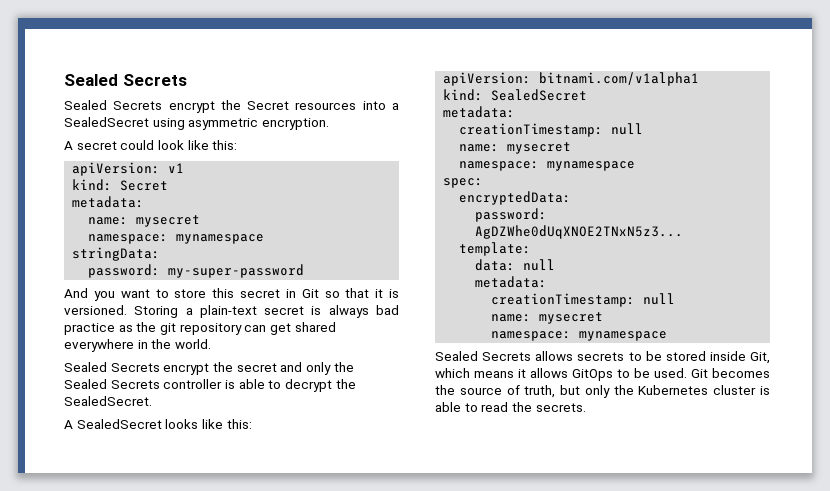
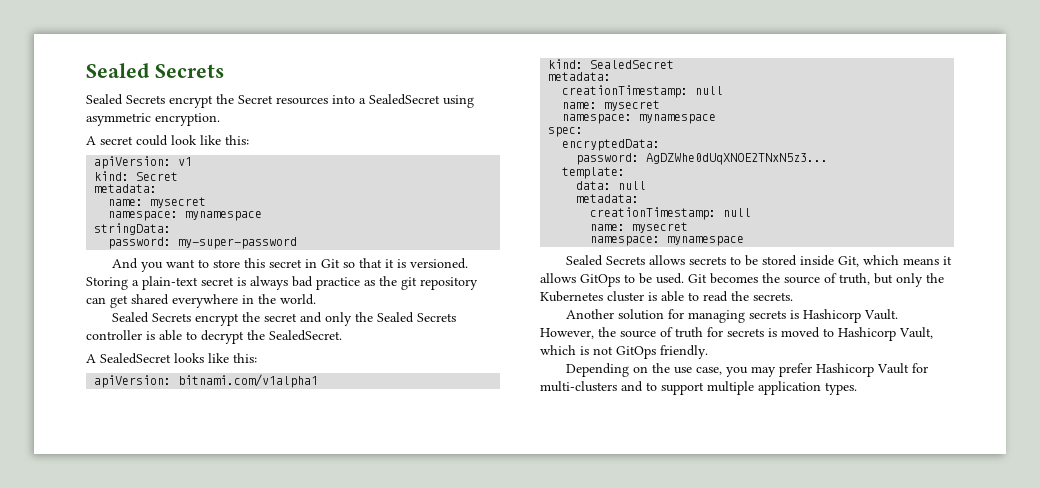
+ Another solution for managing secrets is Hashicorp Vault. However, the source of truth for secrets is moved to Hashicorp Vault, which is not GitOps friendly.
+ Depending on the use case, you may prefer Hashicorp Vault for multi-clusters and to support multiple application types.

